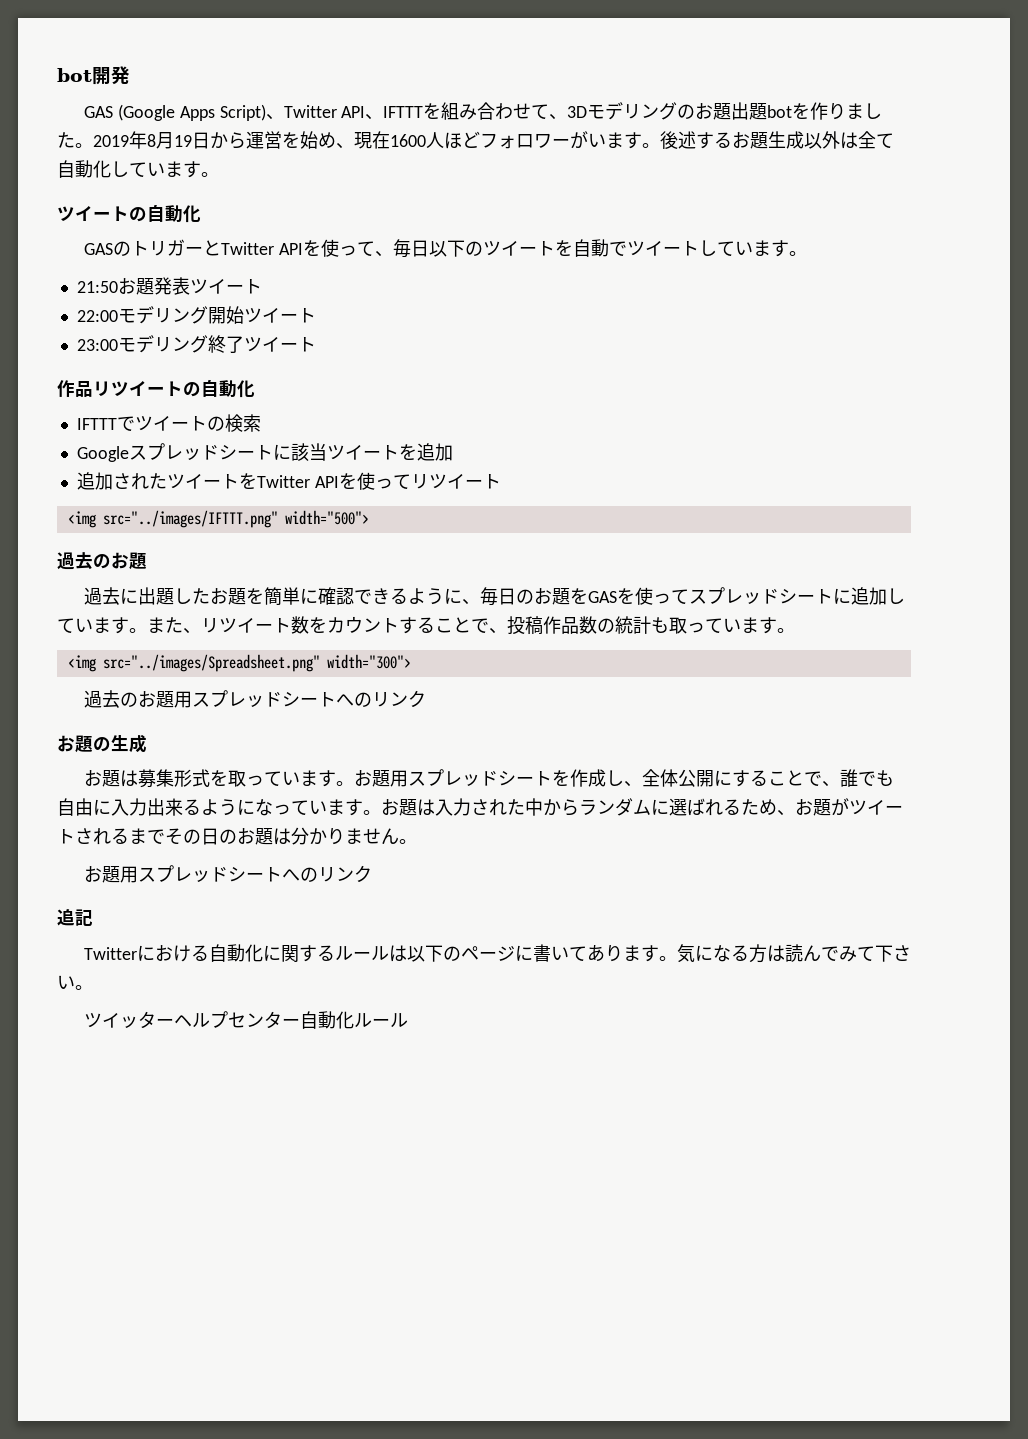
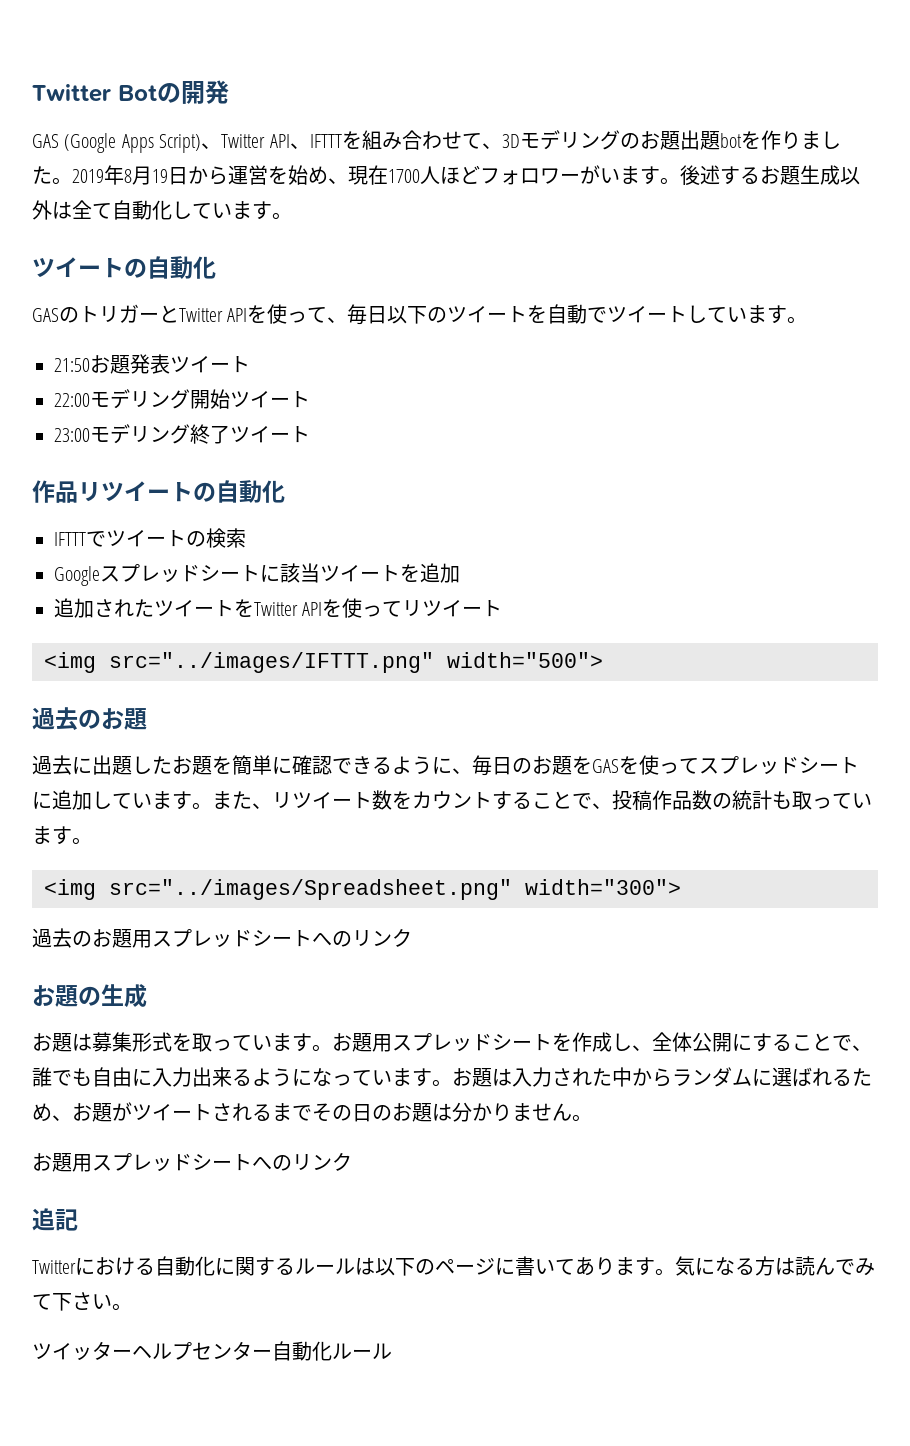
- bot開発
+ Twitter Botの開発
- 2019年8月19日から運営を始め、現在1600人ほどフォロワーがいます。
+ 2019年8月19日から運営を始め、現在1700人ほどフォロワーがいます。

